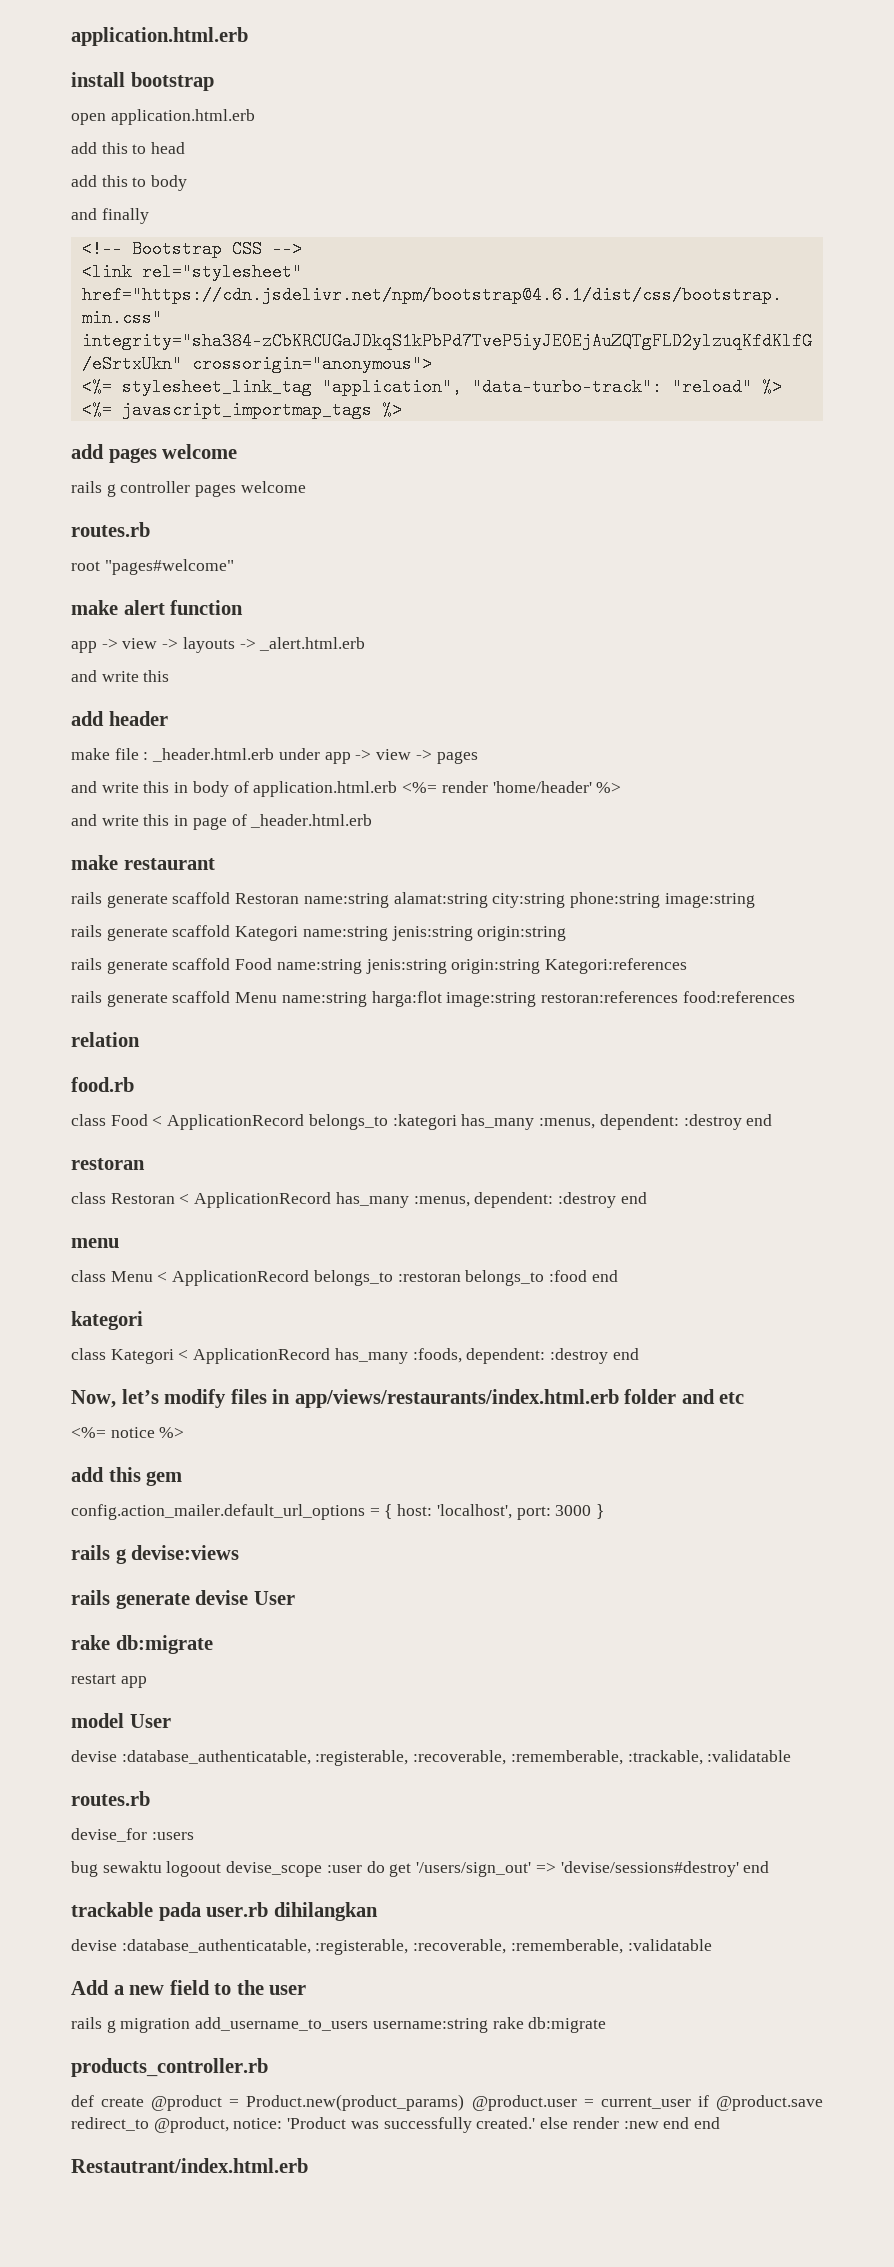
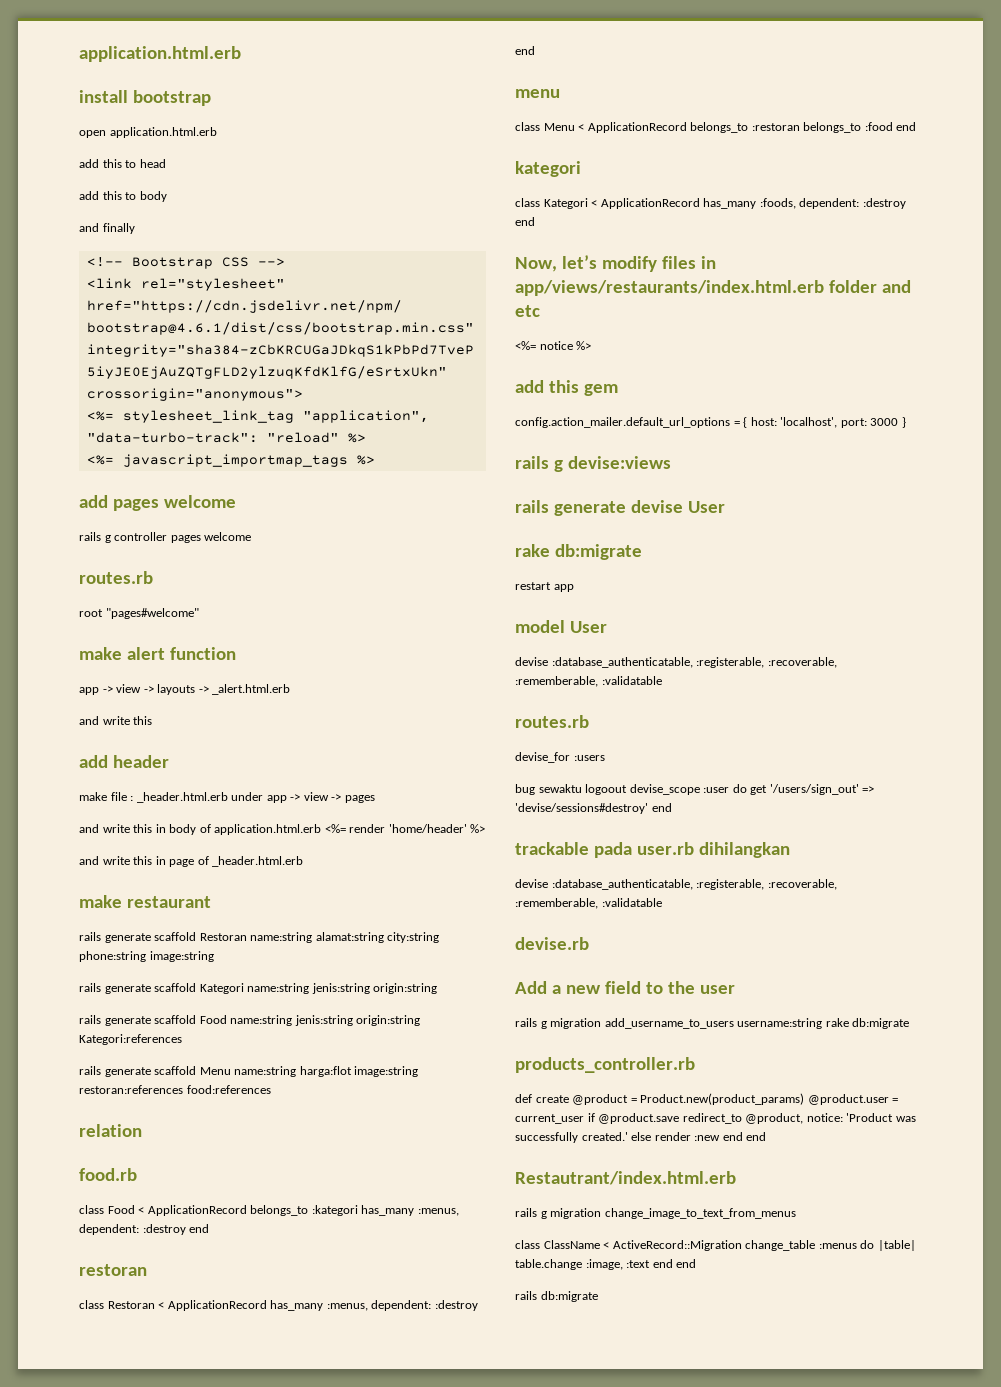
  model User
- devise :database_authenticatable, :registerable, :recoverable, :rememberable, :trackable, :validatable
+ devise :database_authenticatable, :registerable, :recoverable, :rememberable, :validatable
+ devise.rb
+ rails g migration change_image_to_text_from_menus
+ class ClassName < ActiveRecord::Migration change_table :menus do |table| table.change :image, :text end end
+ rails db:migrate

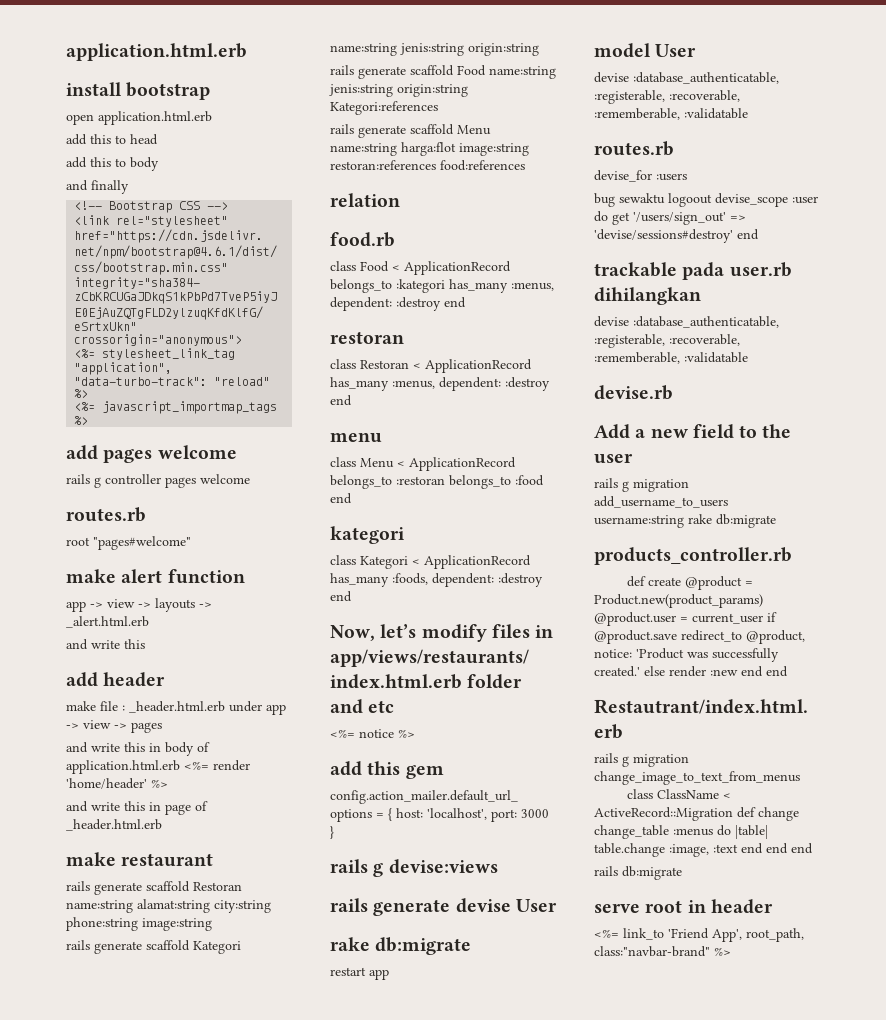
- class ClassName < ActiveRecord::Migration change_table :menus do |table| table.change :image, :text end end
+ class ClassName < ActiveRecord::Migration def change change_table :menus do |table| table.change :image, :text end end end
+ serve root in header
+ <%= link_to 'Friend App', root_path, class:"navbar-brand" %>

